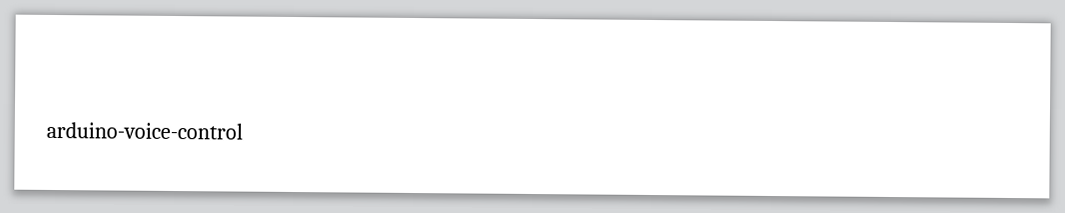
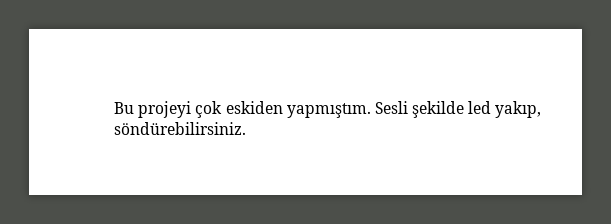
- arduino-voice-control
+ Bu projeyi çok eskiden yapmıştım. Sesli şekilde led yakıp, söndürebilirsiniz.

